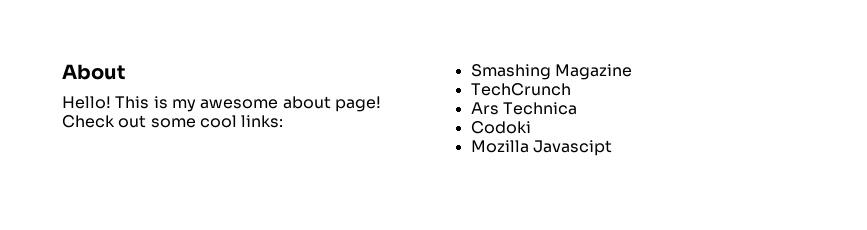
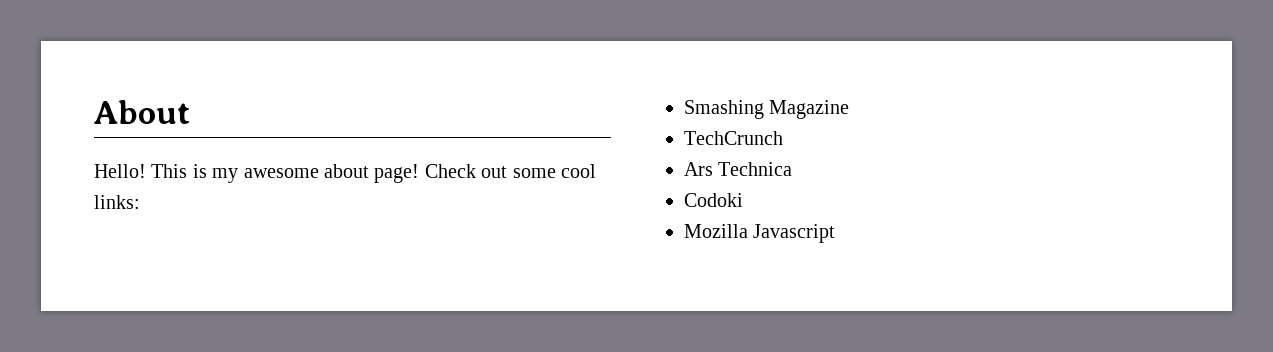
- Mozilla Javascipt
+ Mozilla Javascript

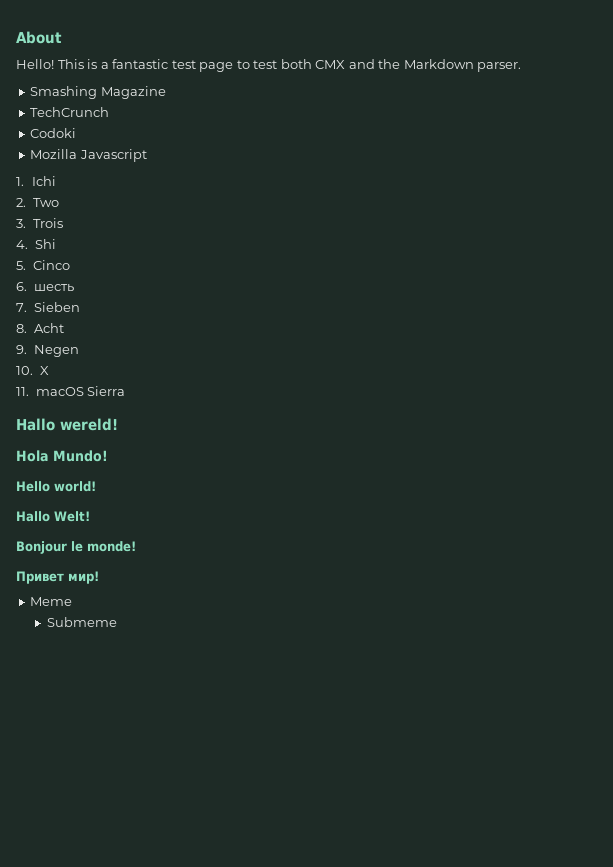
- This is my awesome about page! Check out some cool links:
+ This is a fantastic test page to test both CMX and the Markdown parser.
- Ars Technica
+ 1. Ichi
+ 2. Two
+ 3. Trois
+ 4. Shi
+ 5. Cinco
+ 6. шесть
+ 7. Sieben
+ 8. Acht
+ 9. Negen
+ 10. X
+ 11. macOS Sierra
+ Hallo wereld!
+ Hola Mundo!
+ Hello world!
+ Hallo Welt!
+ Bonjour le monde!
+ Привет мир!
+ Meme
+ Submeme

